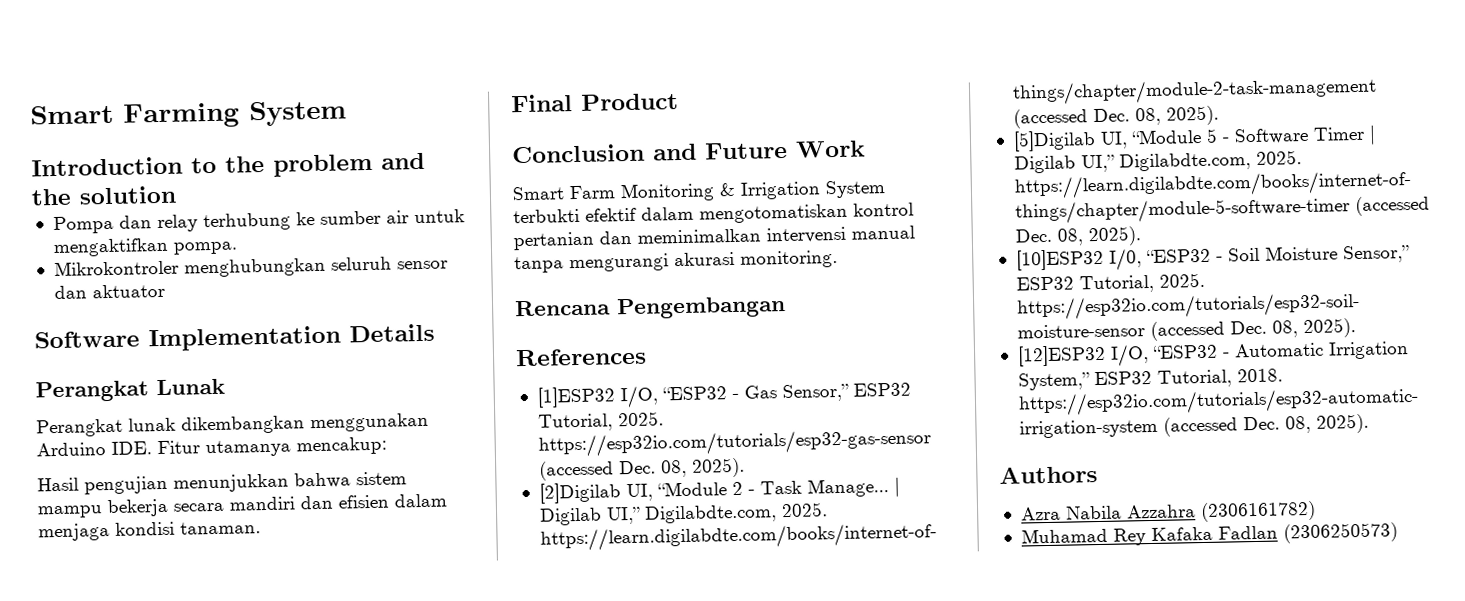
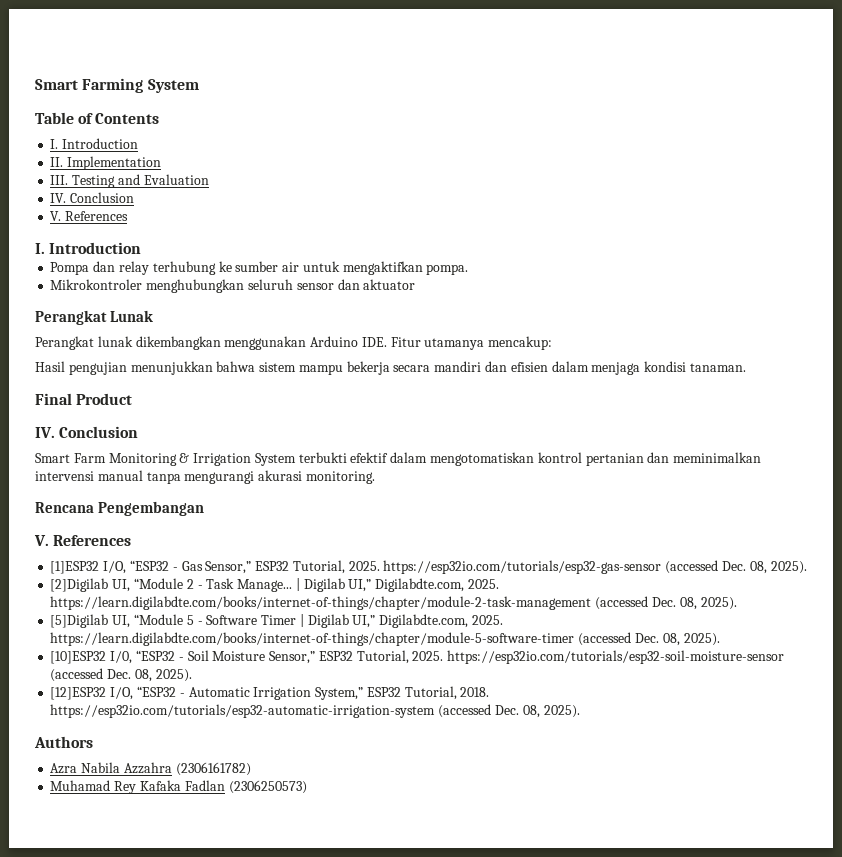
- Introduction to the problem and the solution
+ Table of Contents
+ I. Introduction
+ II. Implementation
+ III. Testing and Evaluation
+ IV. Conclusion
+ V. References
+ I. Introduction
- Software Implementation Details
  Final Product
- Conclusion and Future Work
+ IV. Conclusion
  Rencana Pengembangan
- References
+ V. References

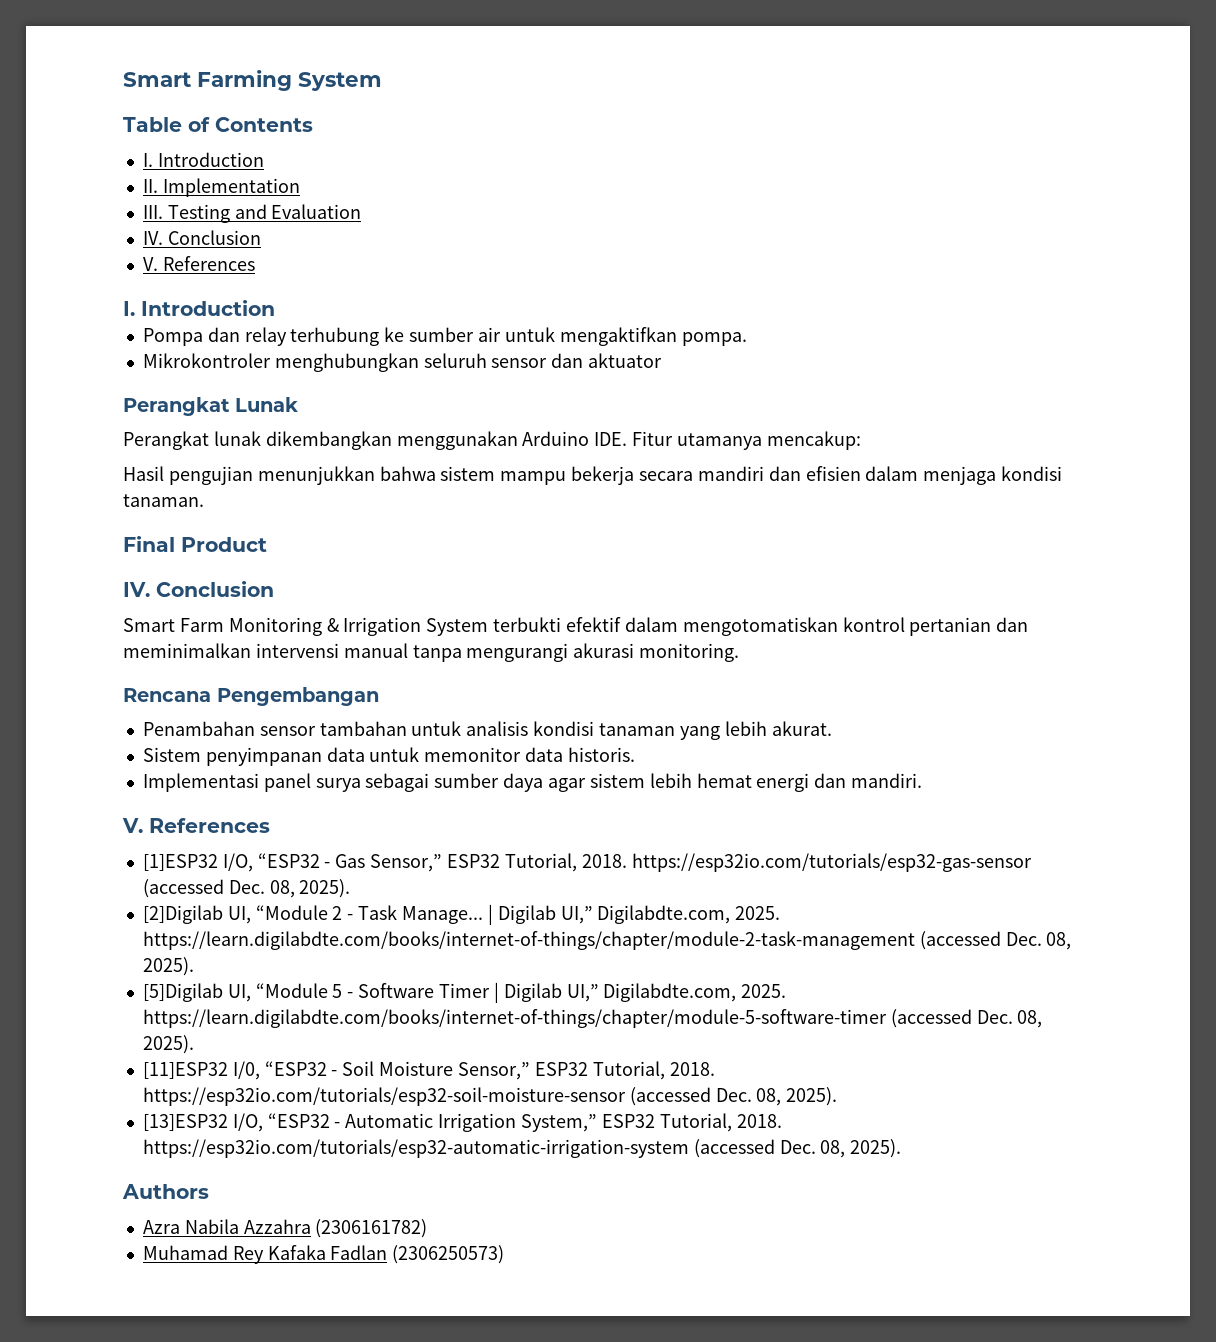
+ Penambahan sensor tambahan untuk analisis kondisi tanaman yang lebih akurat.
+ Sistem penyimpanan data untuk memonitor data historis.
+ Implementasi panel surya sebagai sumber daya agar sistem lebih hemat energi dan mandiri.
- [1]ESP32 I/O, “ESP32 - Gas Sensor,” ESP32 Tutorial, 2025. https://esp32io.com/tutorials/esp32-gas-sensor (accessed Dec. 08, 2025).
+ [1]ESP32 I/O, “ESP32 - Gas Sensor,” ESP32 Tutorial, 2018. https://esp32io.com/tutorials/esp32-gas-sensor (accessed Dec. 08, 2025).
- [10]ESP32 I/0, “ESP32 - Soil Moisture Sensor,” ESP32 Tutorial, 2025. https://esp32io.com/tutorials/esp32-soil-moisture-sensor (accessed Dec. 08, 2025).
+ [11]ESP32 I/0, “ESP32 - Soil Moisture Sensor,” ESP32 Tutorial, 2018. https://esp32io.com/tutorials/esp32-soil-moisture-sensor (accessed Dec. 08, 2025).
- [12]ESP32 I/O, “ESP32 - Automatic Irrigation System,” ESP32 Tutorial, 2018. https://esp32io.com/tutorials/esp32-automatic-irrigation-system (accessed Dec. 08, 2025).
+ [13]ESP32 I/O, “ESP32 - Automatic Irrigation System,” ESP32 Tutorial, 2018. https://esp32io.com/tutorials/esp32-automatic-irrigation-system (accessed Dec. 08, 2025).

